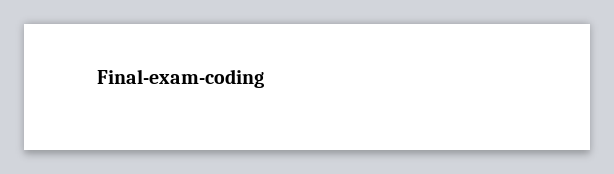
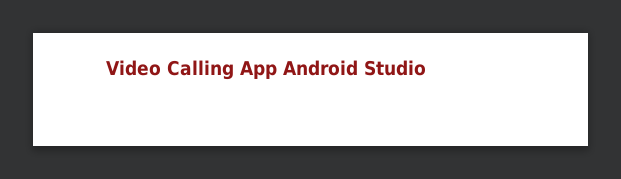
- Final-exam-coding
+ Video Calling App Android Studio

